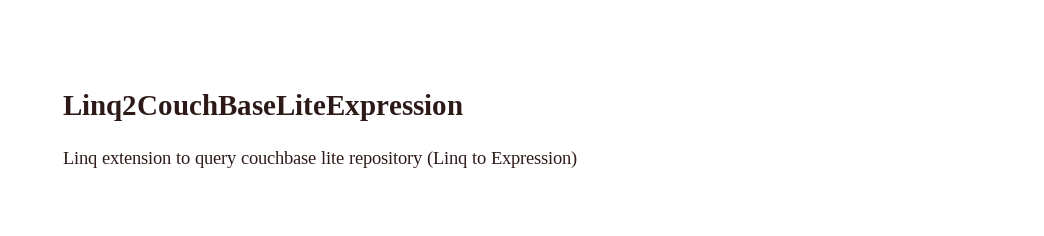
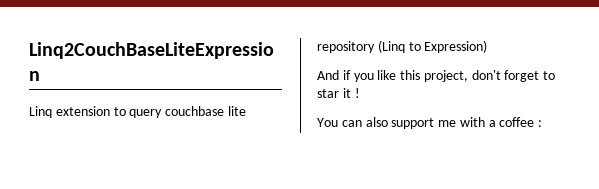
+ And if you like this project, don't forget to star it !
+ You can also support me with a coffee :

